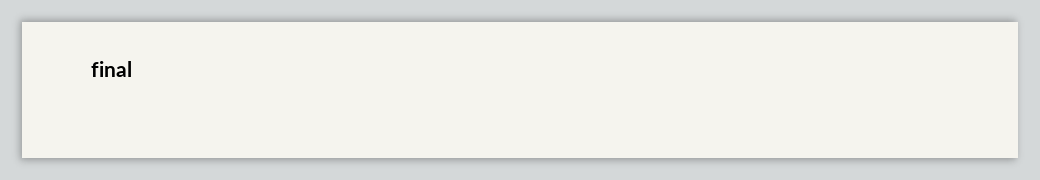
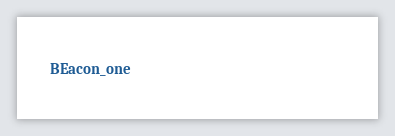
- final
+ BEacon_one

